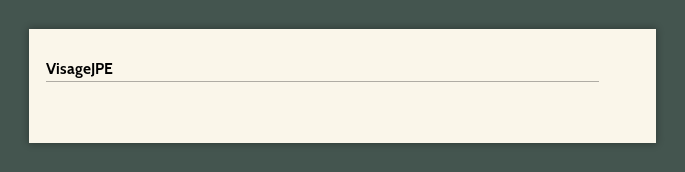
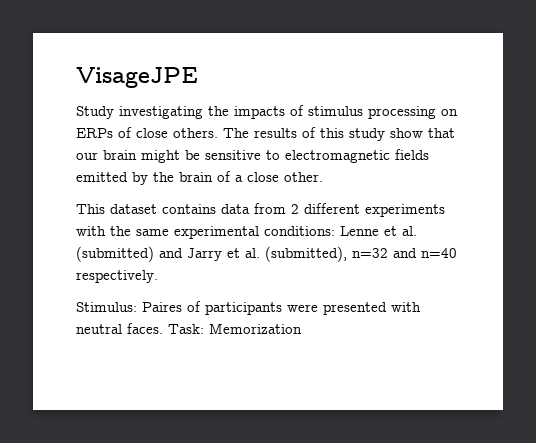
+ Study investigating the impacts of stimulus processing on ERPs of close others. The results of this study show that our brain might be sensitive to electromagnetic fields emitted by the brain of a close other.
+ This dataset contains data from 2 different experiments with the same experimental conditions: Lenne et al. (submitted) and Jarry et al. (submitted), n=32 and n=40 respectively.
+ Stimulus: Paires of participants were presented with neutral faces. Task: Memorization

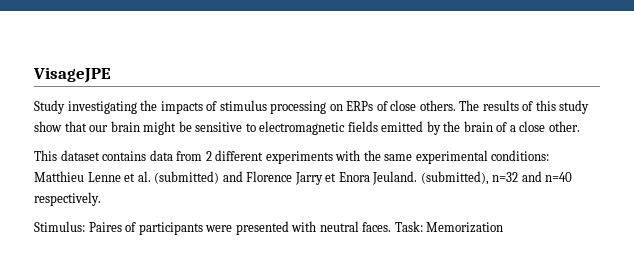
- This dataset contains data from 2 different experiments with the same experimental conditions: Lenne et al. (submitted) and Jarry et al. (submitted), n=32 and n=40 respectively.
+ This dataset contains data from 2 different experiments with the same experimental conditions: Matthieu Lenne et al. (submitted) and Florence Jarry et Enora Jeuland. (submitted), n=32 and n=40 respectively.

